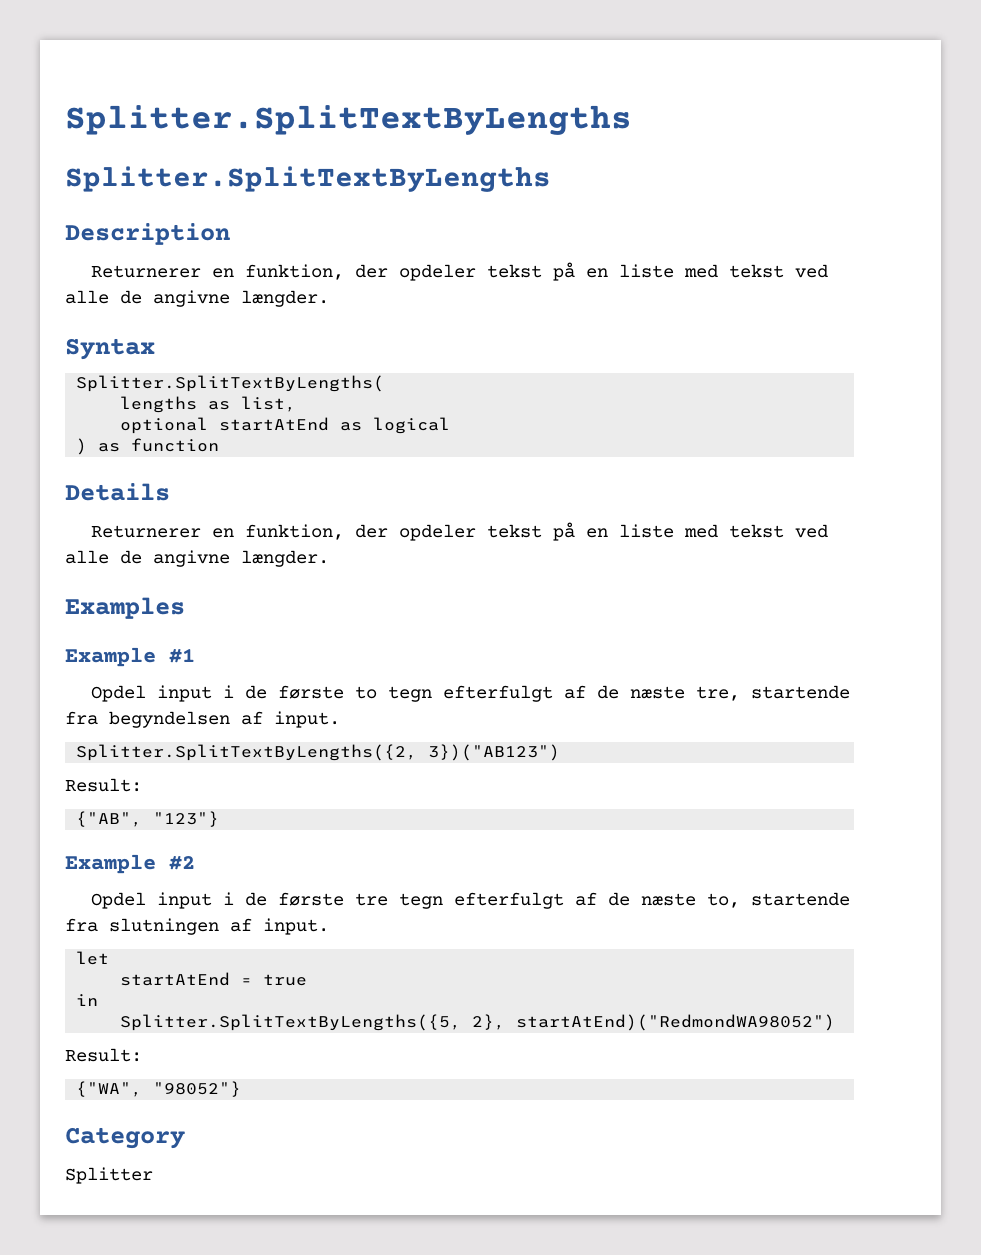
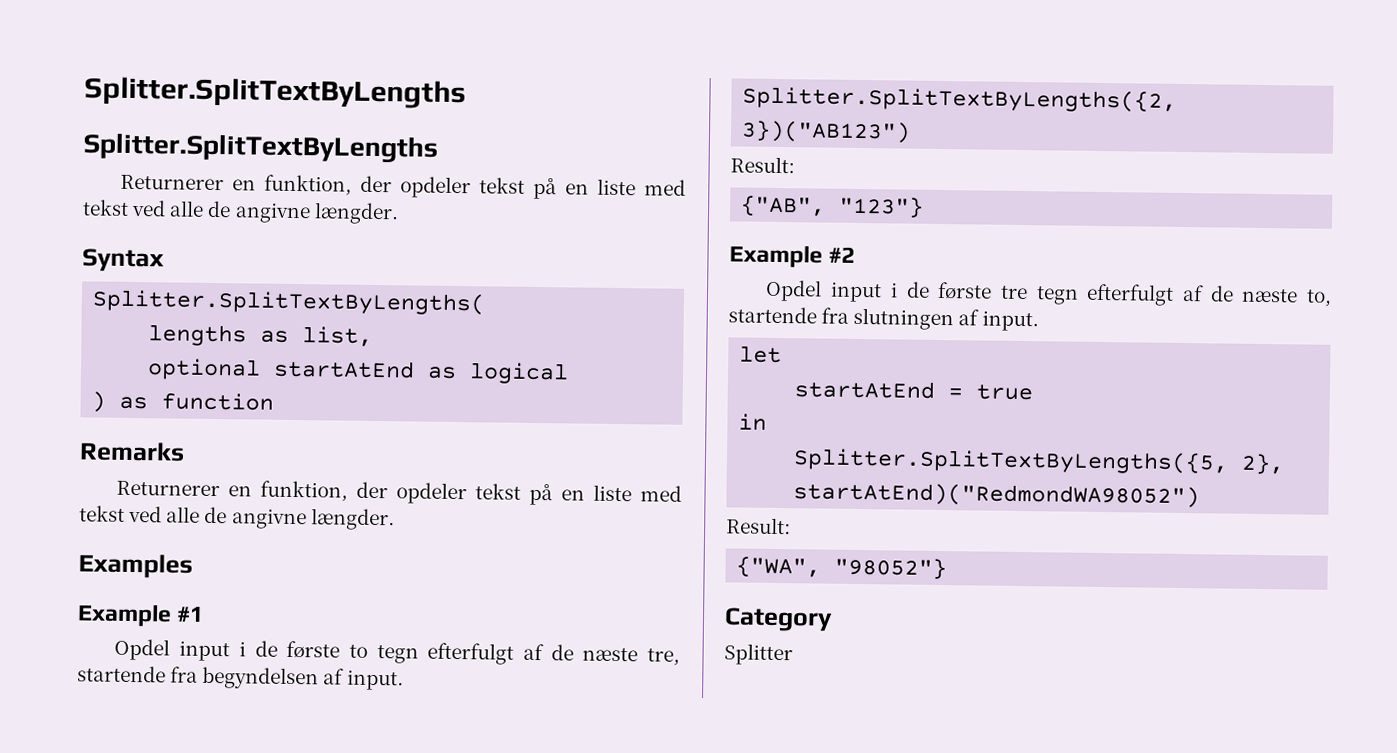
- Description
- Details
+ Remarks

